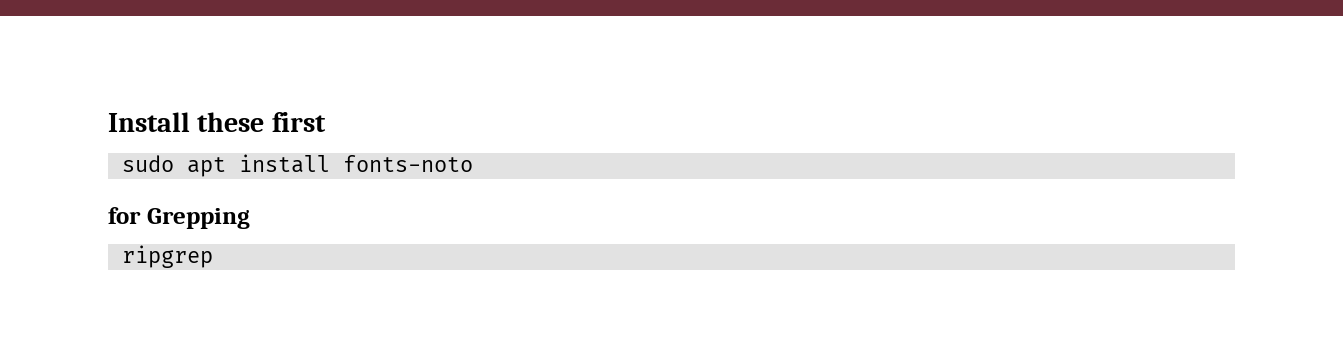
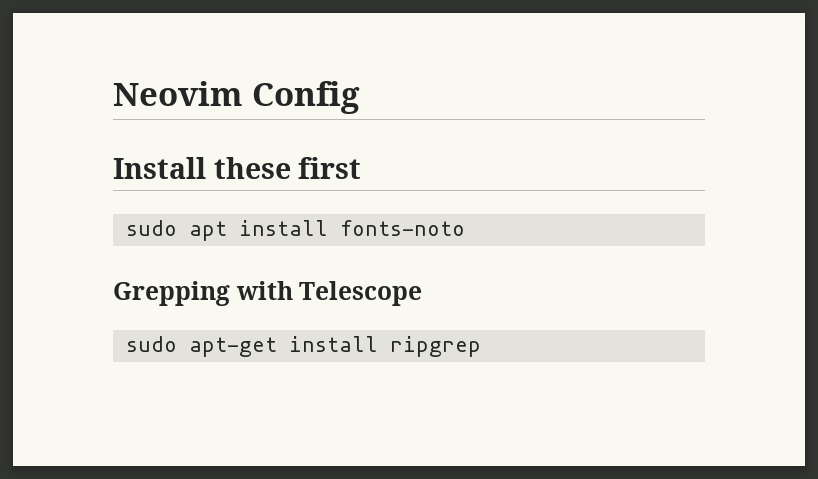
+ Neovim Config
- for Grepping
- ripgrep
+ Grepping with Telescope
+ sudo apt-get install ripgrep

